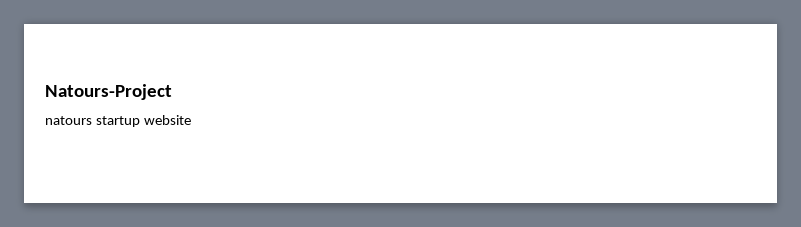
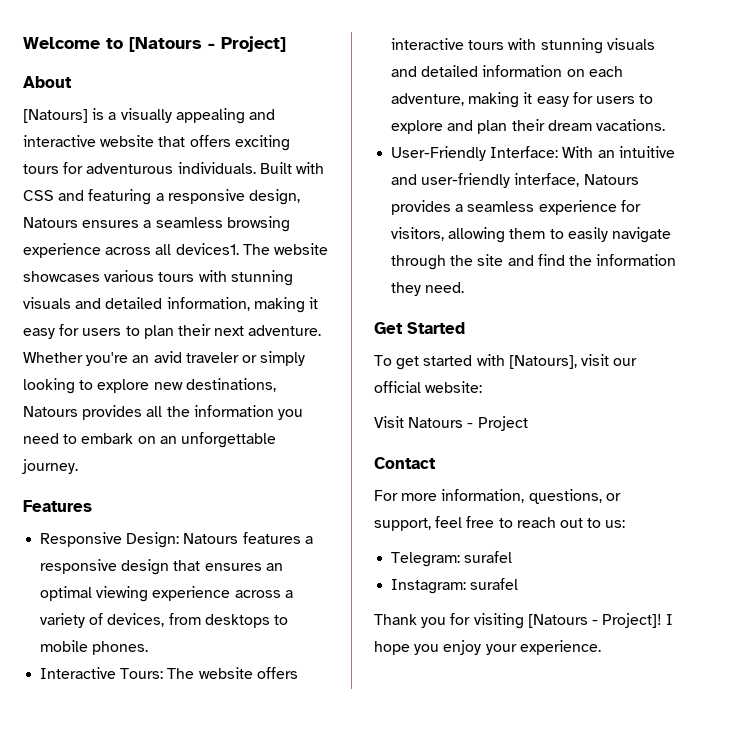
- Natours-Project
- natours startup website
+ Welcome to [Natours - Project]
+ About
+ [Natours] is a visually appealing and interactive website that offers exciting tours for adventurous individuals. Built with CSS and featuring a responsive design, Natours ensures a seamless browsing experience across all devices1. The website showcases various tours with stunning visuals and detailed information, making it easy for users to plan their next adventure. Whether you're an avid traveler or simply looking to explore new destinations, Natours provides all the information you need to embark on an unforgettable journey.
+ Features
+ Responsive Design: Natours features a responsive design that ensures an optimal viewing experience across a variety of devices, from desktops to mobile phones.
+ Interactive Tours: The website offers interactive tours with stunning visuals and detailed information on each adventure, making it easy for users to explore and plan their dream vacations.
+ User-Friendly Interface: With an intuitive and user-friendly interface, Natours provides a seamless experience for visitors, allowing them to easily navigate through the site and find the information they need.
+ Get Started
+ To get started with [Natours], visit our official website:
+ Visit Natours - Project
+ Contact
+ For more information, questions, or support, feel free to reach out to us:
+ Telegram: surafel
+ Instagram: surafel
+ Thank you for visiting [Natours - Project]! I hope you enjoy your experience.

